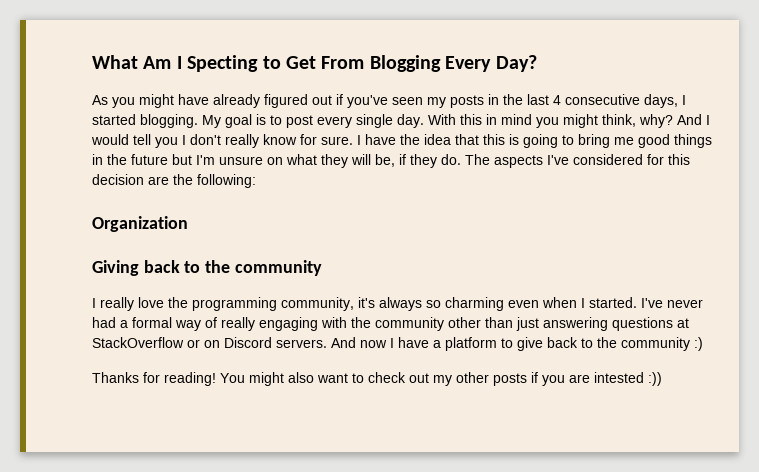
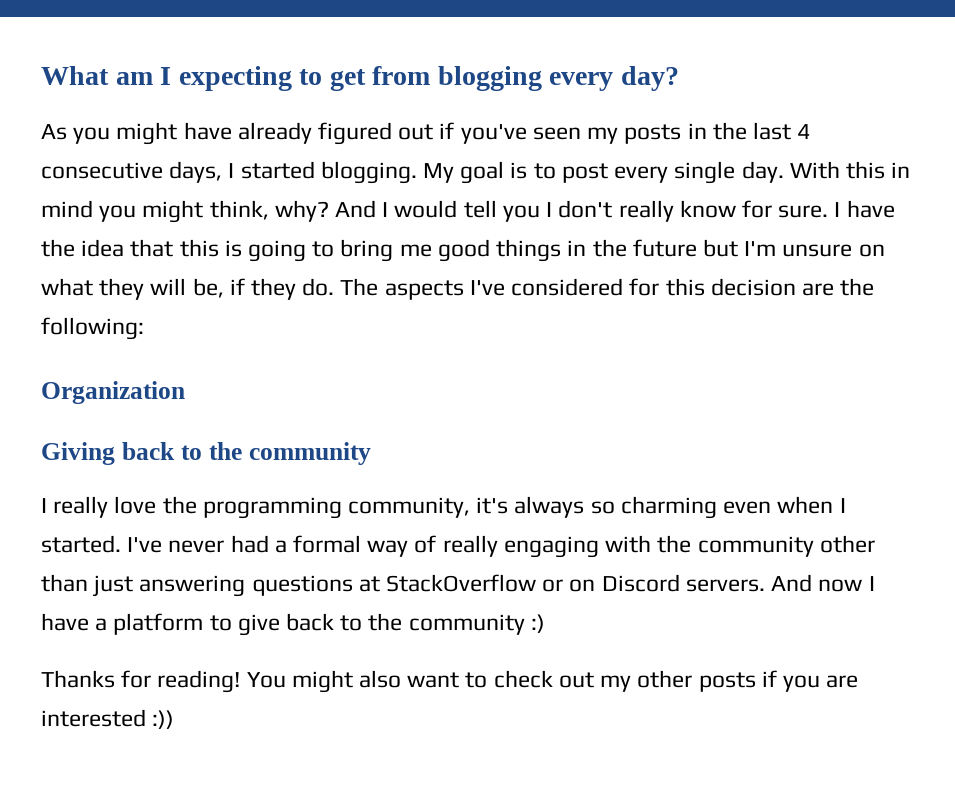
- What Am I Specting to Get From Blogging Every Day?
+ What am I expecting to get from blogging every day?
- You might also want to check out my other posts if you are intested :))
+ You might also want to check out my other posts if you are interested :))

